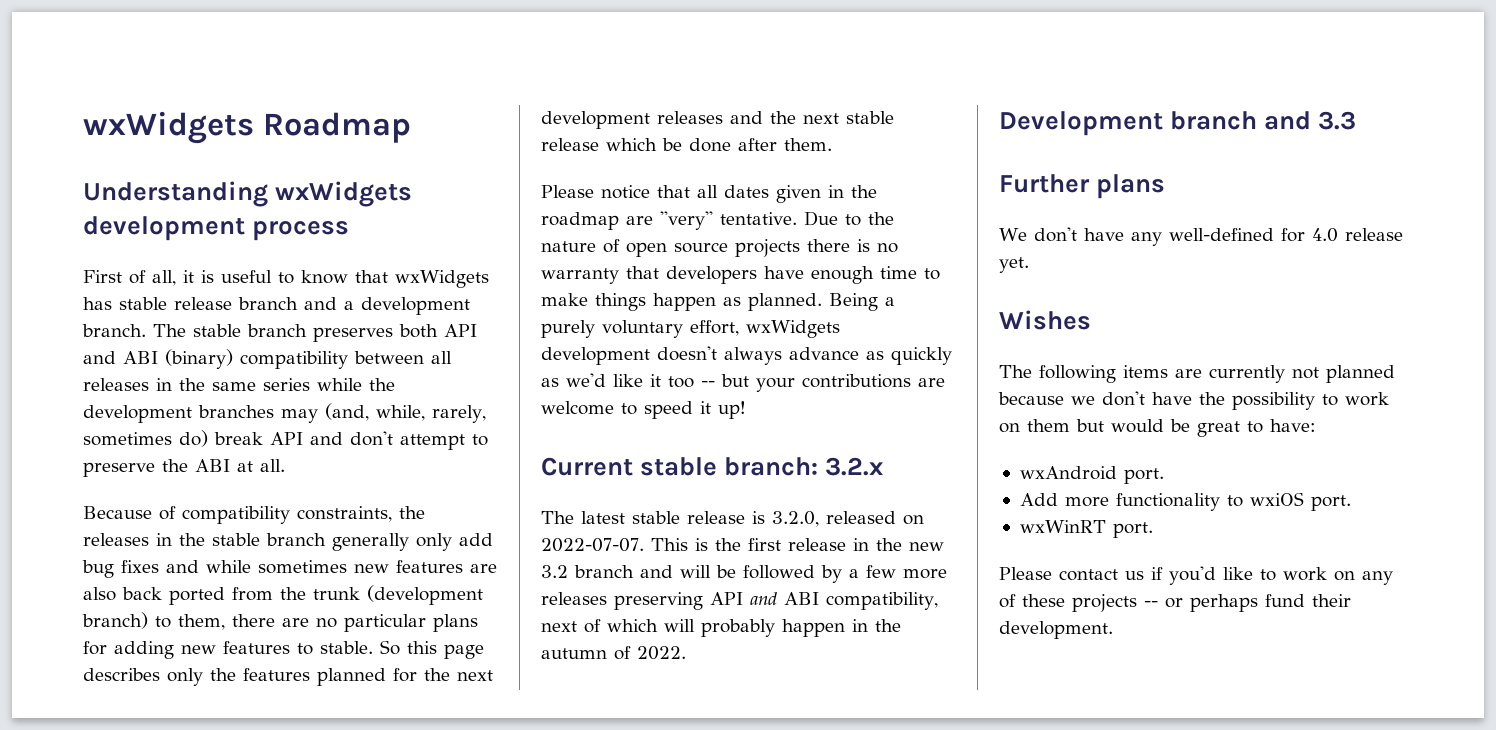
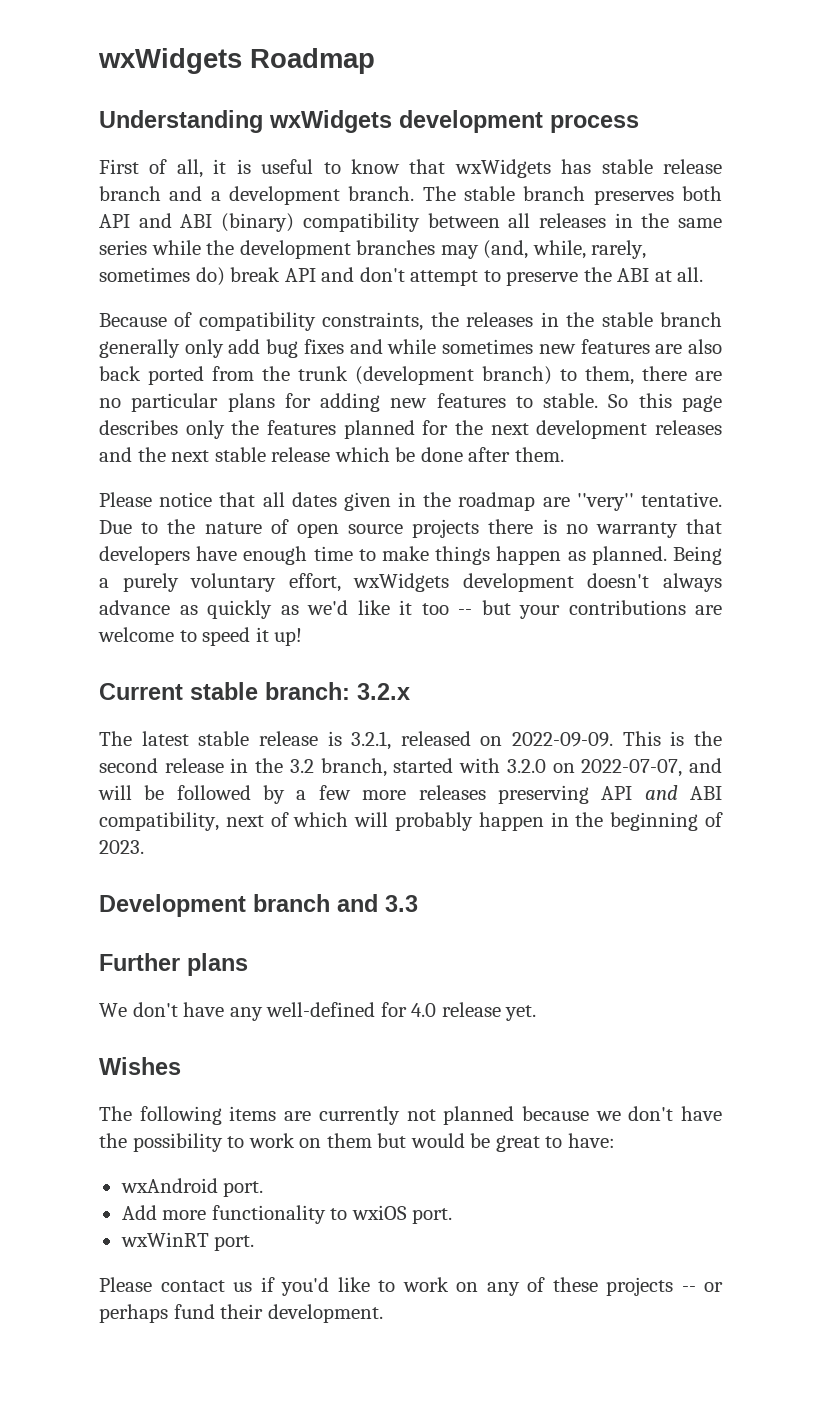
- The latest stable release is 3.2.0, released on 2022-07-07.
+ The latest stable release is 3.2.1, released on 2022-09-09.
- This is the first release in the new 3.2 branch and will be followed by a few more releases preserving API and ABI compatibility, next of which will probably happen in the autumn of 2022.
+ This is the second release in the 3.2 branch, started with 3.2.0 on 2022-07-07, and will be followed by a few more releases preserving API and ABI compatibility, next of which will probably happen in the beginning of 2023.

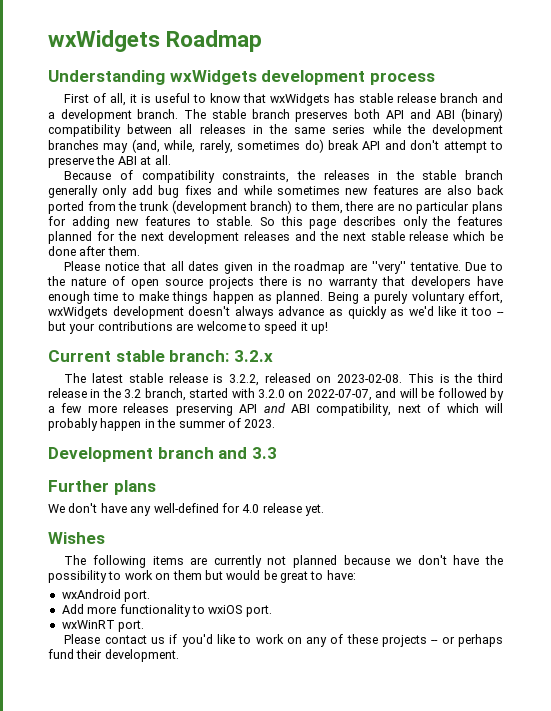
- The latest stable release is 3.2.1, released on 2022-09-09.
+ The latest stable release is 3.2.2, released on 2023-02-08.
- This is the second release in the 3.2 branch, started with 3.2.0 on 2022-07-07, and will be followed by a few more releases preserving API and ABI compatibility, next of which will probably happen in the beginning of 2023.
+ This is the third release in the 3.2 branch, started with 3.2.0 on 2022-07-07, and will be followed by a few more releases preserving API and ABI compatibility, next of which will probably happen in the summer of 2023.

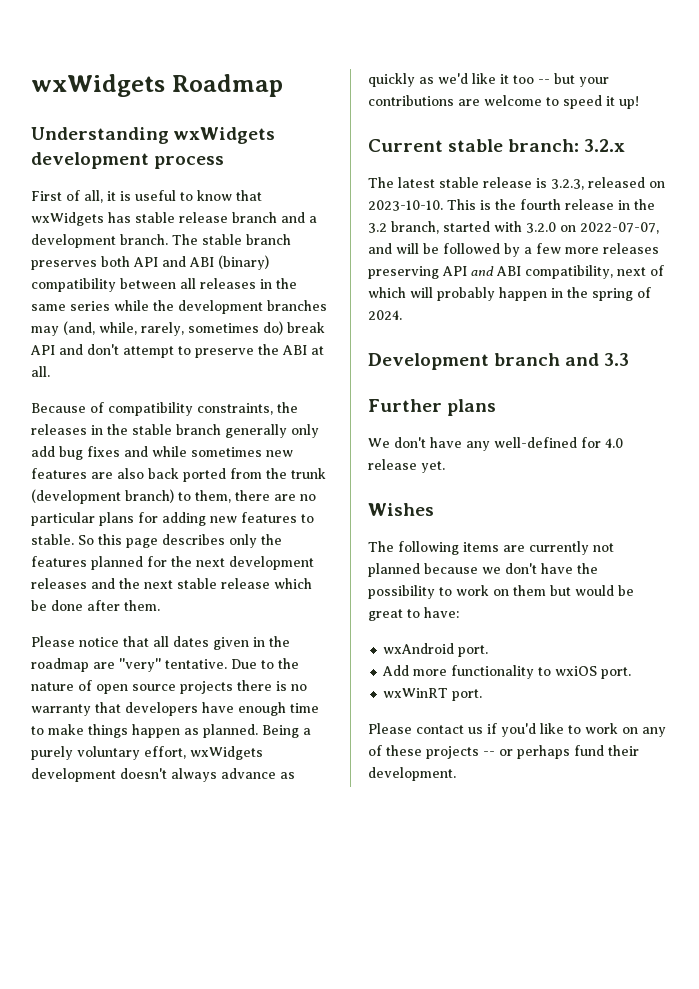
- The latest stable release is 3.2.2, released on 2023-02-08.
+ The latest stable release is 3.2.3, released on 2023-10-10.
- This is the third release in the 3.2 branch, started with 3.2.0 on 2022-07-07, and will be followed by a few more releases preserving API and ABI compatibility, next of which will probably happen in the summer of 2023.
+ This is the fourth release in the 3.2 branch, started with 3.2.0 on 2022-07-07, and will be followed by a few more releases preserving API and ABI compatibility, next of which will probably happen in the spring of 2024.

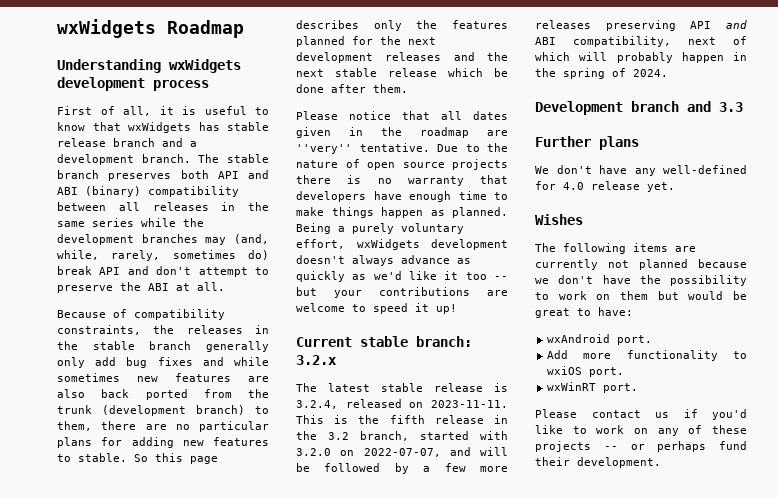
- The latest stable release is 3.2.3, released on 2023-10-10.
+ The latest stable release is 3.2.4, released on 2023-11-11.
- This is the fourth release in the 3.2 branch, started with 3.2.0 on 2022-07-07, and will be followed by a few more releases preserving API and ABI compatibility, next of which will probably happen in the spring of 2024.
+ This is the fifth release in the 3.2 branch, started with 3.2.0 on 2022-07-07, and will be followed by a few more releases preserving API and ABI compatibility, next of which will probably happen in the spring of 2024.

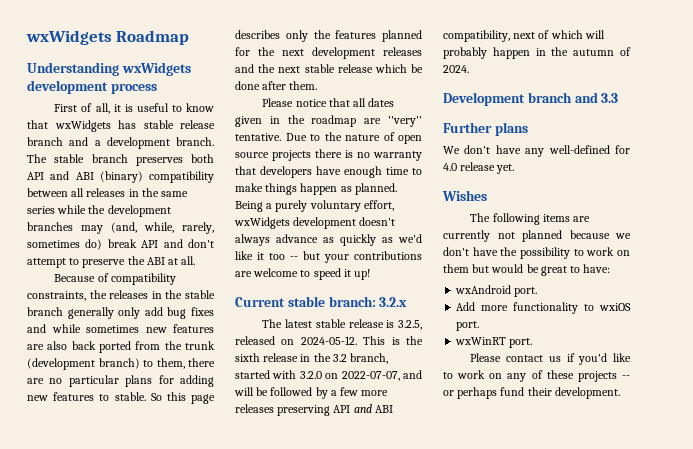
- The latest stable release is 3.2.4, released on 2023-11-11.
+ The latest stable release is 3.2.5, released on 2024-05-12.
- This is the fifth release in the 3.2 branch, started with 3.2.0 on 2022-07-07, and will be followed by a few more releases preserving API and ABI compatibility, next of which will probably happen in the spring of 2024.
+ This is the sixth release in the 3.2 branch, started with 3.2.0 on 2022-07-07, and will be followed by a few more releases preserving API and ABI compatibility, next of which will probably happen in the autumn of 2024.

